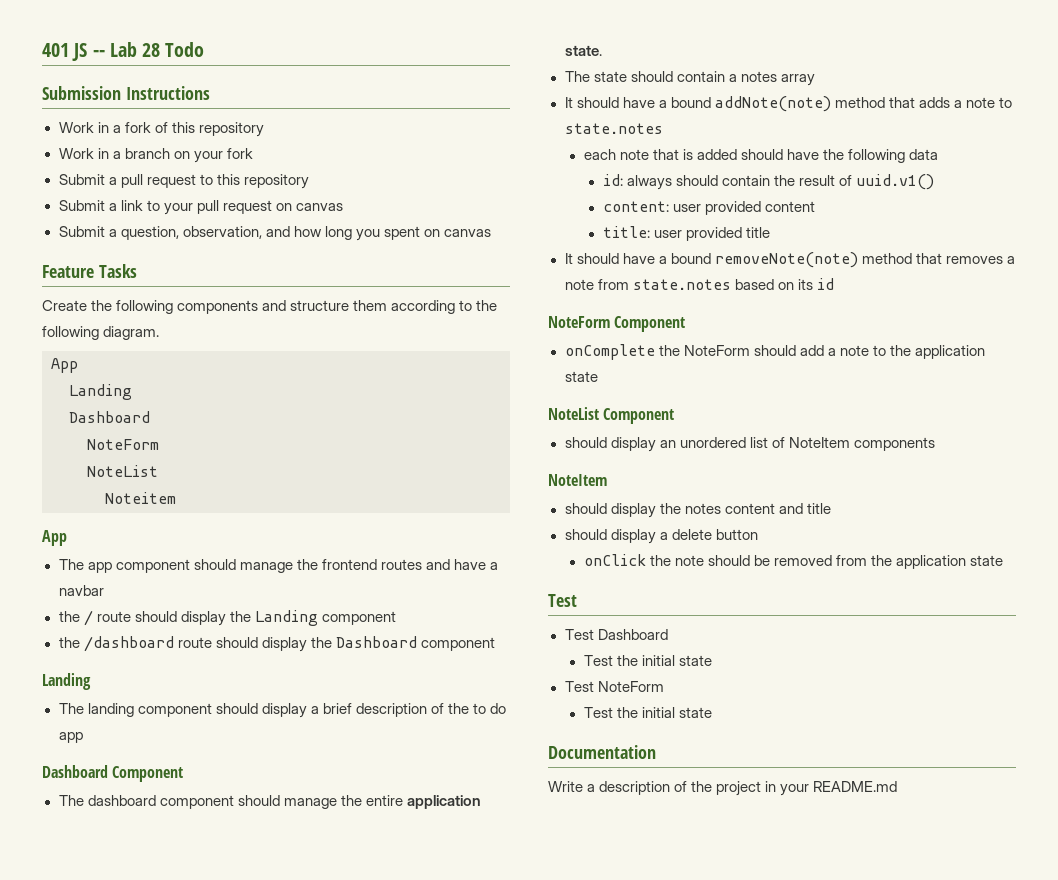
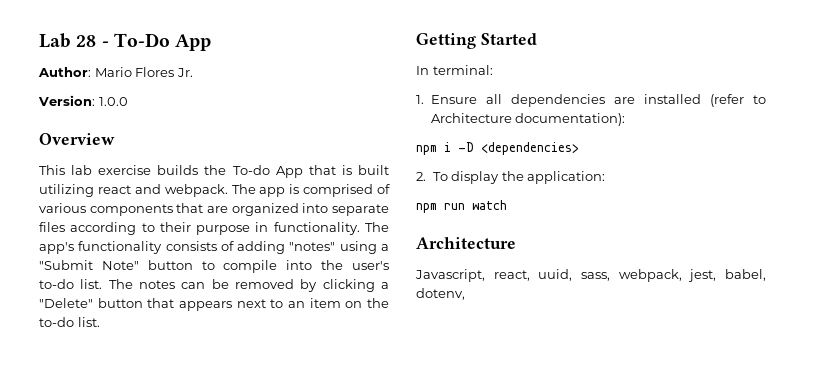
- 401 JS -- Lab 28 Todo
- Submission Instructions
- Work in a fork of this repository
- Work in a branch on your fork
- Submit a pull request to this repository
- Submit a link to your pull request on canvas
- Submit a question, observation, and how long you spent on canvas
- Feature Tasks
- Create the following components and structure them according to the following diagram.
- App
- Landing
- Dashboard
- NoteForm
- NoteList
- Noteitem
- App
- The app component should manage the frontend routes and have a navbar
- the / route should display the Landing component
- the /dashboard route should display the Dashboard component
- Landing
- The landing component should display a brief description of the to do app
- Dashboard Component
- The dashboard component should manage the entire application state.
- The state should contain a notes array
- It should have a bound addNote(note) method that adds a note to state.notes
- each note that is added should have the following data
- id: always should contain the result of uuid.v1()
- content: user provided content
- title: user provided title
- It should have a bound removeNote(note) method that removes a note from state.notes based on its id
- NoteForm Component
- onComplete the NoteForm should add a note to the application state
- NoteList Component
- should display an unordered list of NoteItem components
- NoteItem
- should display the notes content and title
- should display a delete button
- onClick the note should be removed from the application state
- Test
- Test Dashboard
- Test the initial state
- Test NoteForm
- Test the initial state
- Documentation
- Write a description of the project in your README.md
+ Lab 28 - To-Do App
+ Author: Mario Flores Jr.
+ Version: 1.0.0
+ Overview
+ This lab exercise builds the To-do App that is built utilizing react and webpack. The app is comprised of various components that are organized into separate files according to their purpose in functionality. The app's functionality consists of adding "notes" using a "Submit Note" button to compile into the user's to-do list. The notes can be removed by clicking a "Delete" button that appears next to an item on the to-do list.
+ Getting Started
+ In terminal:
+ 1. Ensure all dependencies are installed (refer to Architecture documentation):
+ npm i -D <dependencies>
+ 2. To display the application:
+ npm run watch
+ Architecture
+ Javascript, react, uuid, sass, webpack, jest, babel, dotenv,

